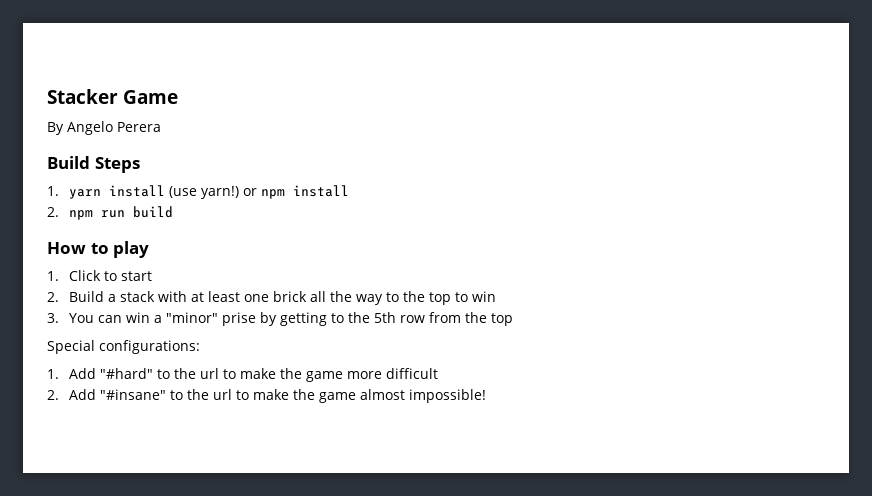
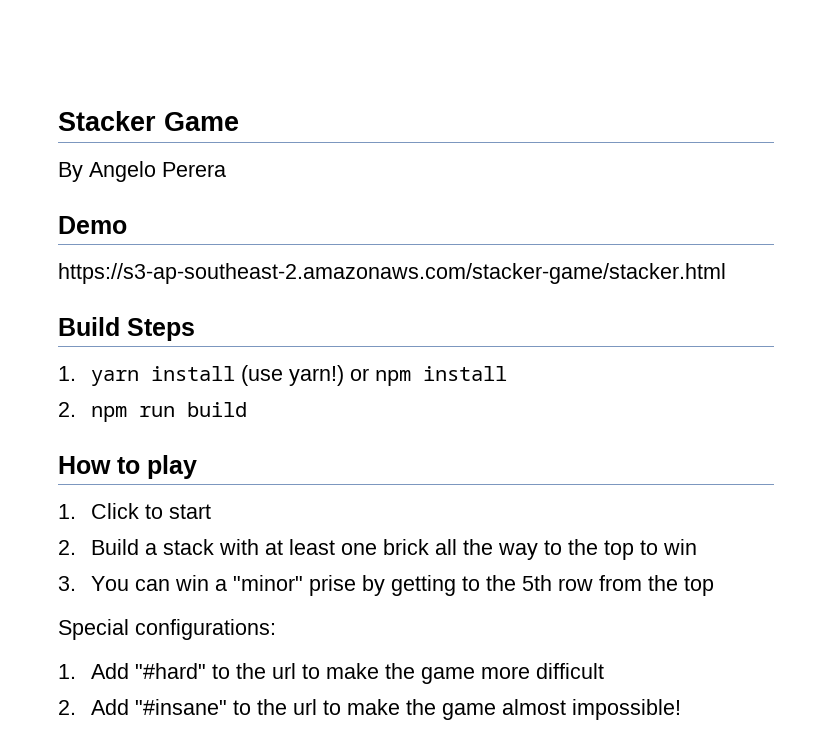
+ Demo
+ https://s3-ap-southeast-2.amazonaws.com/stacker-game/stacker.html

